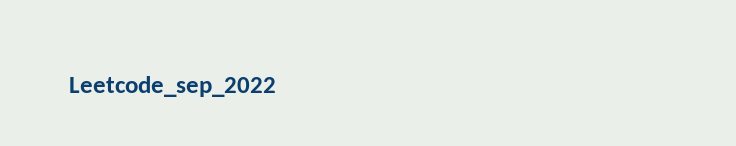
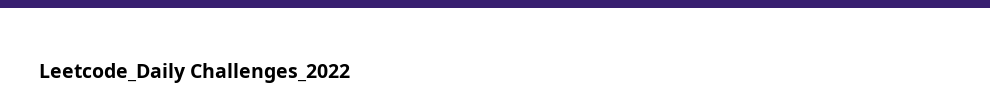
- Leetcode_sep_2022
+ Leetcode_Daily Challenges_2022

